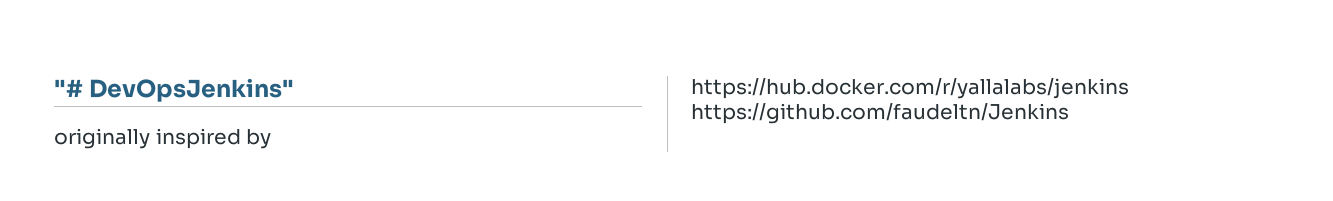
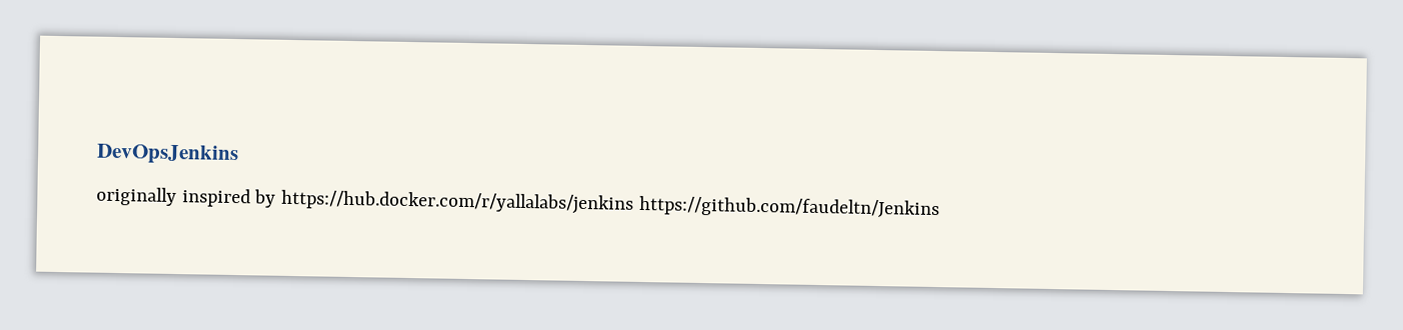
- "# DevOpsJenkins"
+ DevOpsJenkins

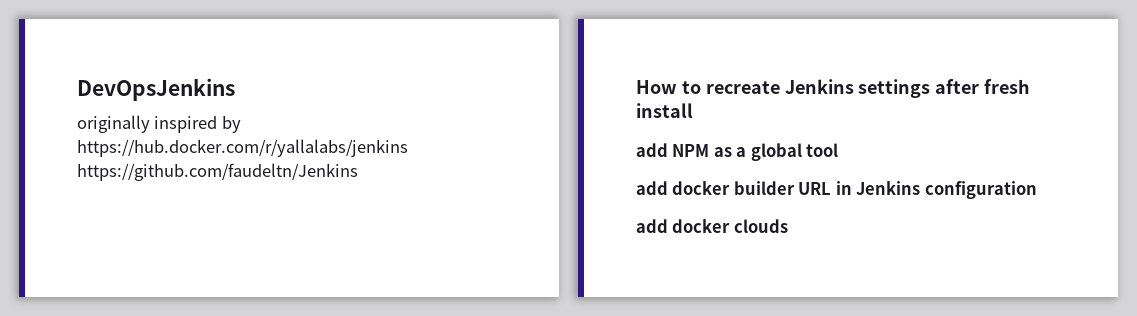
+ How to recreate Jenkins settings after fresh install
+ add NPM as a global tool
+ add docker builder URL in Jenkins configuration
+ add docker clouds

